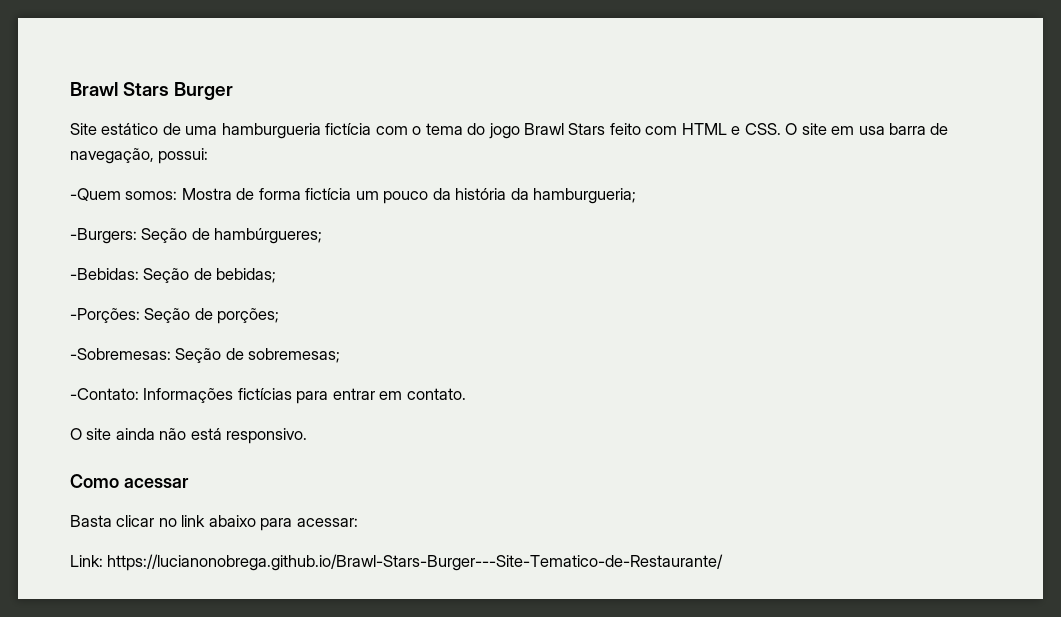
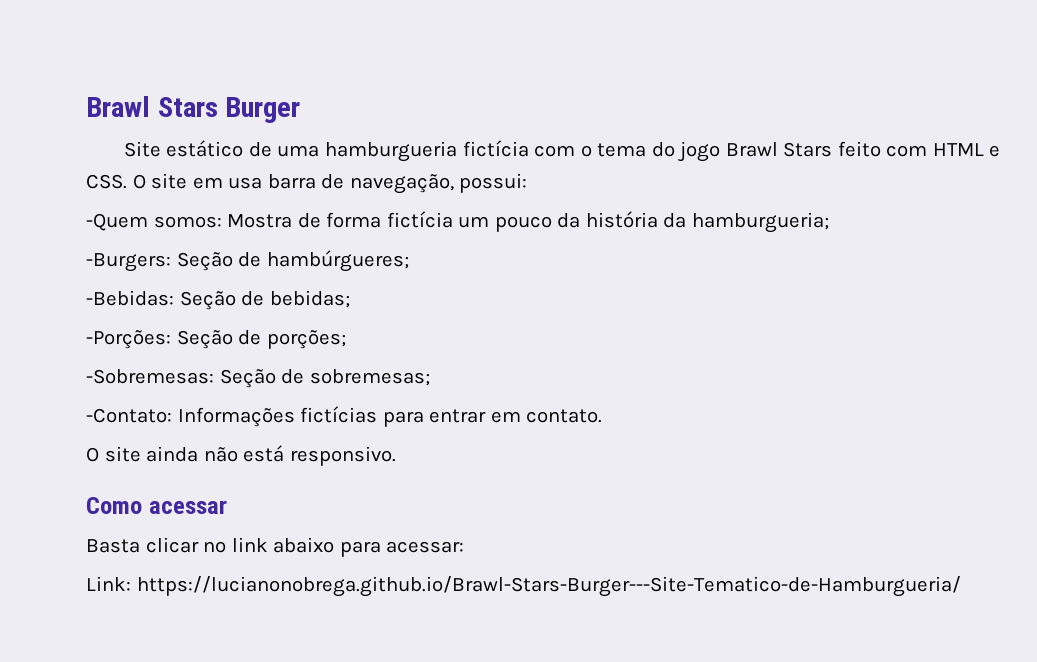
- Link: https://lucianonobrega.github.io/Brawl-Stars-Burger---Site-Tematico-de-Restaurante/
+ Link: https://lucianonobrega.github.io/Brawl-Stars-Burger---Site-Tematico-de-Hamburgueria/

